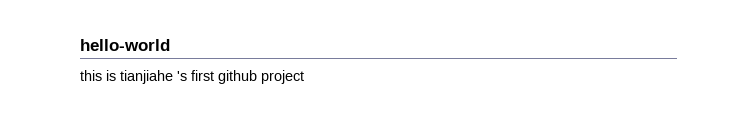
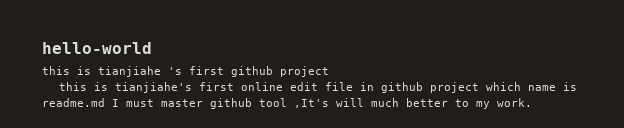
+ this is tianjiahe's first online edit file in github project which name is readme.md I must master github tool ,It's will much better to my work.

